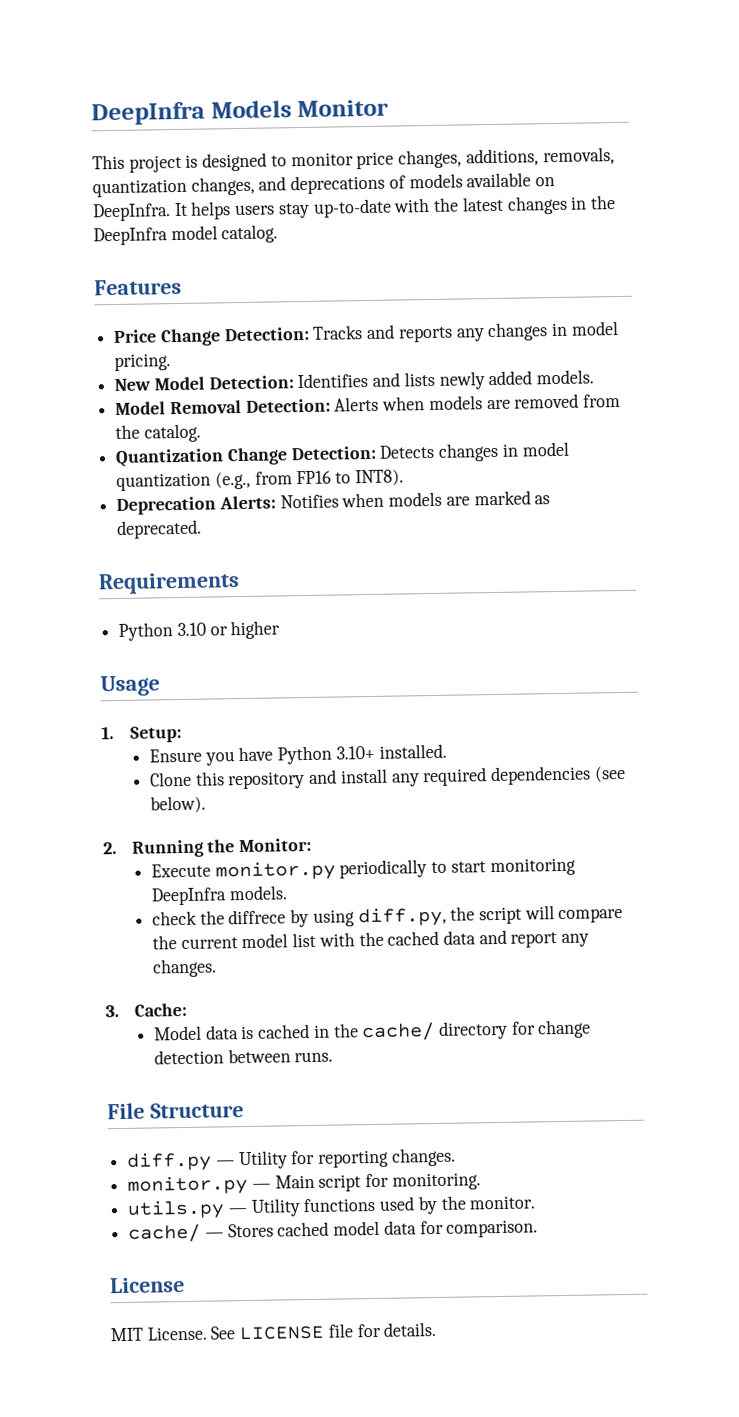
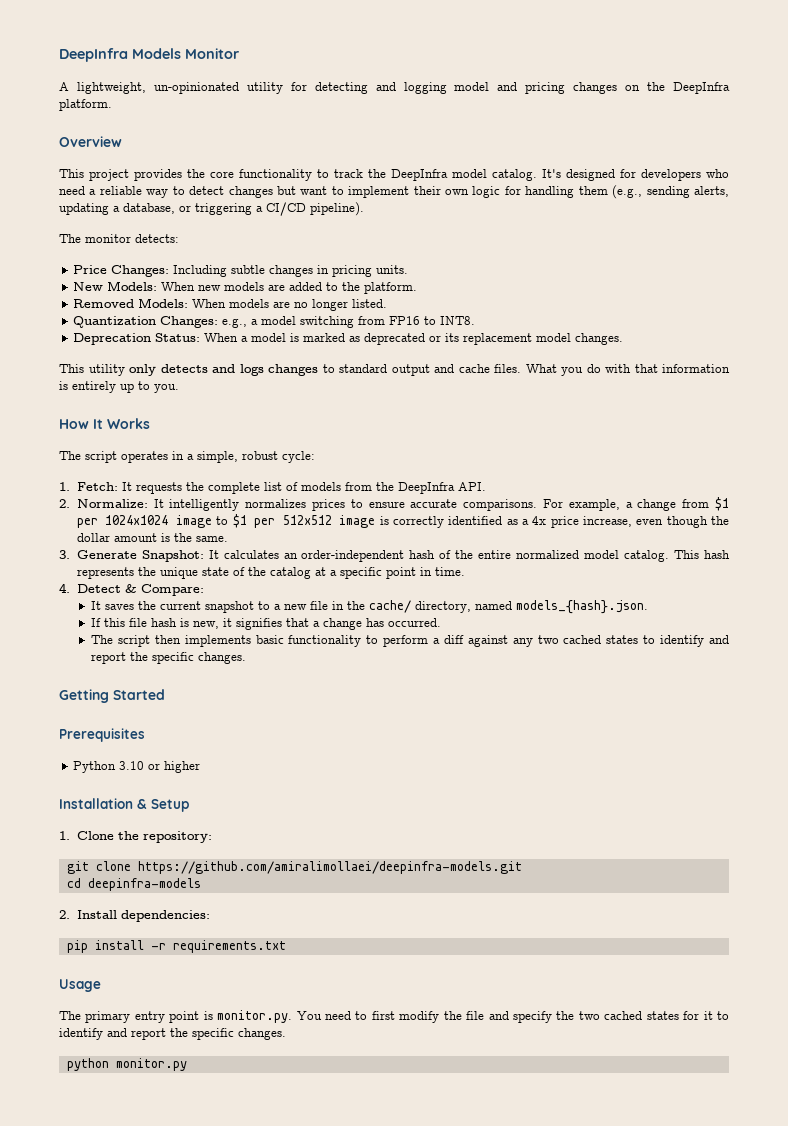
- This project is designed to monitor price changes, additions, removals, quantization changes, and deprecations of models available on DeepInfra. It helps users stay up-to-date with the latest changes in the DeepInfra model catalog.
- Features
- Price Change Detection: Tracks and reports any changes in model pricing.
- New Model Detection: Identifies and lists newly added models.
- Model Removal Detection: Alerts when models are removed from the catalog.
- Quantization Change Detection: Detects changes in model quantization (e.g., from FP16 to INT8).
+ A lightweight, un-opinionated utility for detecting and logging model and pricing changes on the DeepInfra platform.
+ Overview
+ This project provides the core functionality to track the DeepInfra model catalog. It's designed for developers who need a reliable way to detect changes but want to implement their own logic for handling them (e.g., sending alerts, updating a database, or triggering a CI/CD pipeline).
+ The monitor detects:
+ Price Changes: Including subtle changes in pricing units.
+ New Models: When new models are added to the platform.
+ Removed Models: When models are no longer listed.
+ Quantization Changes: e.g., a model switching from FP16 to INT8.
- Deprecation Alerts: Notifies when models are marked as deprecated.
- Requirements
+ Deprecation Status: When a model is marked as deprecated or its replacement model changes.
+ This utility only detects and logs changes to standard output and cache files. What you do with that information is entirely up to you.
+ How It Works
+ The script operates in a simple, robust cycle:
+ 1. Fetch: It requests the complete list of models from the DeepInfra API.
+ 2. Normalize: It intelligently normalizes prices to ensure accurate comparisons. For example, a change from $1 per 1024x1024 image to $1 per 512x512 image is correctly identified as a 4x price increase, even though the dollar amount is the same.
+ 3. Generate Snapshot: It calculates an order-independent hash of the entire normalized model catalog. This hash represents the unique state of the catalog at a specific point in time.
+ 4. Detect & Compare:
+ It saves the current snapshot to a new file in the cache/ directory, named models_{hash}.json.
+ If this file hash is new, it signifies that a change has occurred.
+ The script then implements basic functionality to perform a diff against any two cached states to identify and report the specific changes.
+ Getting Started
+ Prerequisites
  Python 3.10 or higher
+ Installation & Setup
+ 1. Clone the repository:
+ git clone https://github.com/amiralimollaei/deepinfra-models.git
+ cd deepinfra-models
+ 2. Install dependencies:
+ pip install -r requirements.txt
  Usage
- 1. Setup:
- Ensure you have Python 3.10+ installed.
- Clone this repository and install any required dependencies (see below).
- 2. Running the Monitor:
- Execute monitor.py periodically to start monitoring DeepInfra models.
- check the diffrece by using diff.py, the script will compare the current model list with the cached data and report any changes.
- 3. Cache:
- Model data is cached in the cache/ directory for change detection between runs.
- File Structure
- diff.py — Utility for reporting changes.
- monitor.py — Main script for monitoring.
- utils.py — Utility functions used by the monitor.
- cache/ — Stores cached model data for comparison.
- License
- MIT License. See LICENSE file for details.
+ The primary entry point is monitor.py. You need to first modify the file and specify the two cached states for it to identify and report the specific changes.
+ python monitor.py

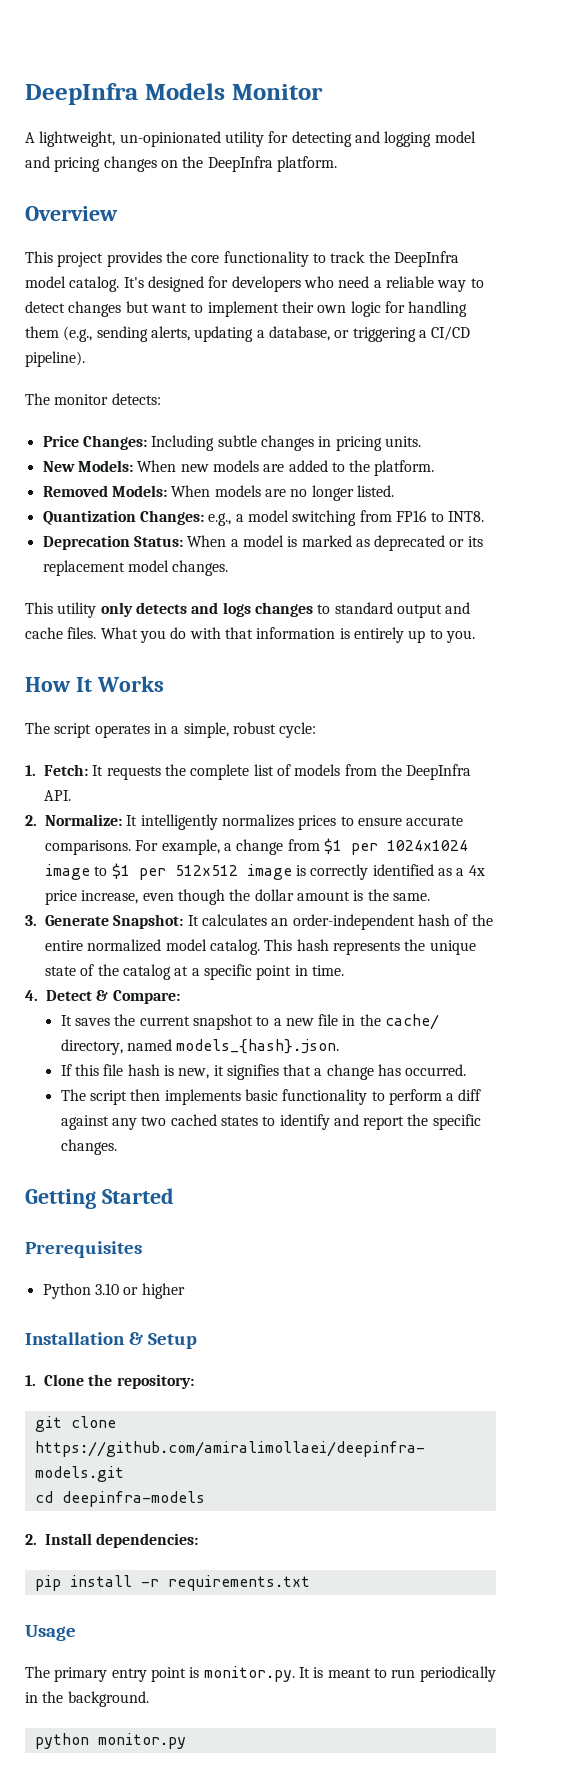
- The primary entry point is monitor.py. You need to first modify the file and specify the two cached states for it to identify and report the specific changes.
+ The primary entry point is monitor.py. It is meant to run periodically in the background.

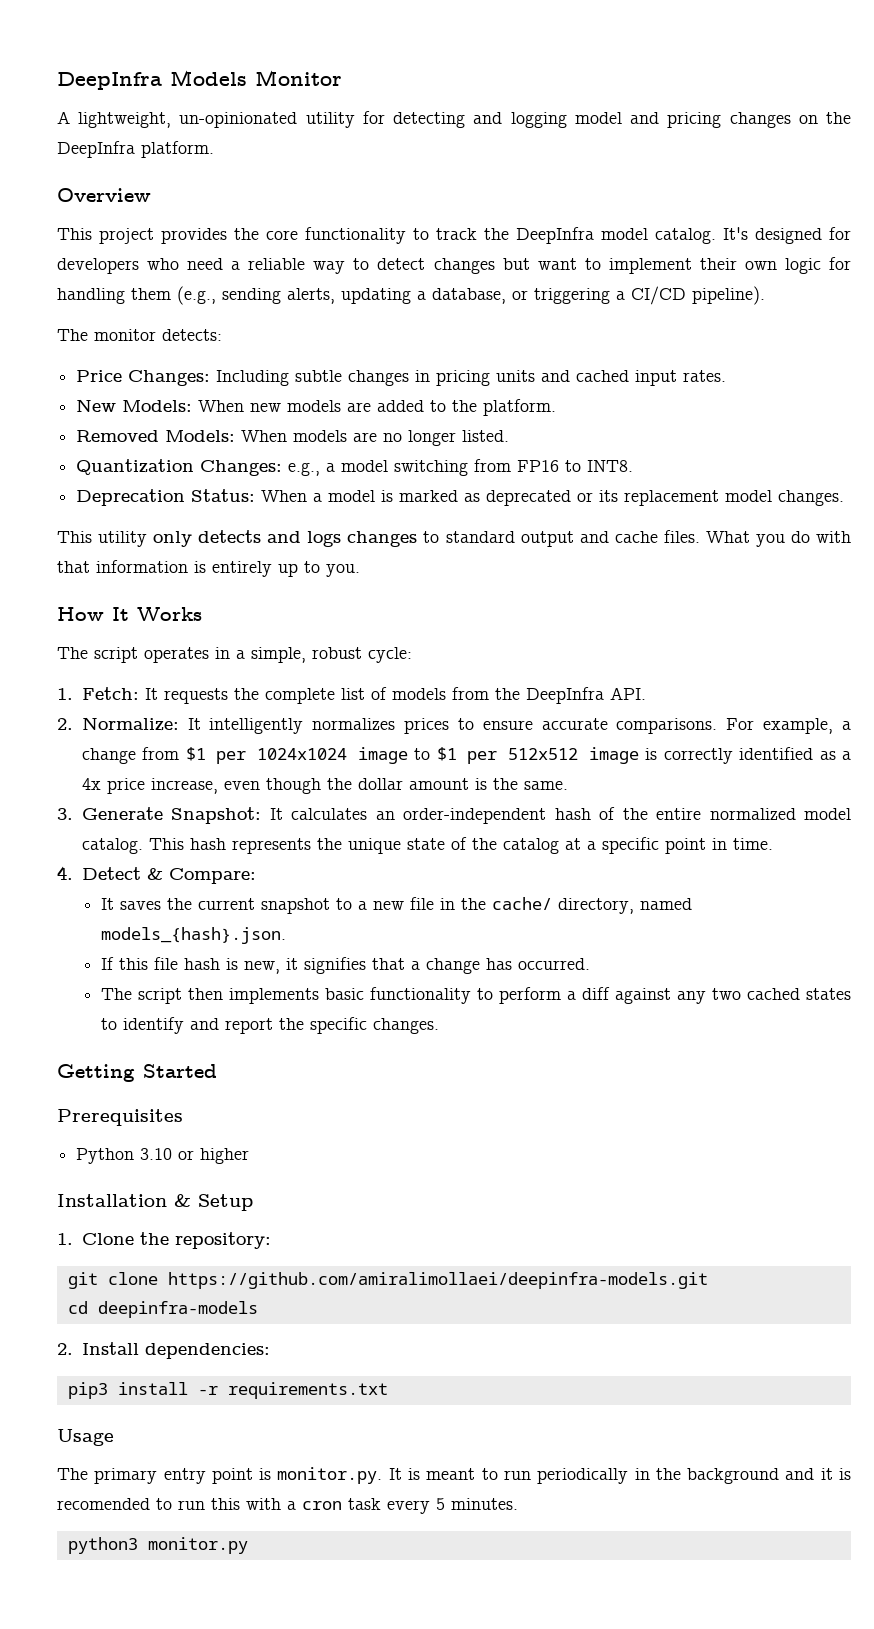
- Price Changes: Including subtle changes in pricing units.
+ Price Changes: Including subtle changes in pricing units and cached input rates.
- pip install -r requirements.txt
+ pip3 install -r requirements.txt
- The primary entry point is monitor.py. It is meant to run periodically in the background.
- python monitor.py
+ The primary entry point is monitor.py. It is meant to run periodically in the background and it is recomended to run this with a cron task every 5 minutes.
+ python3 monitor.py

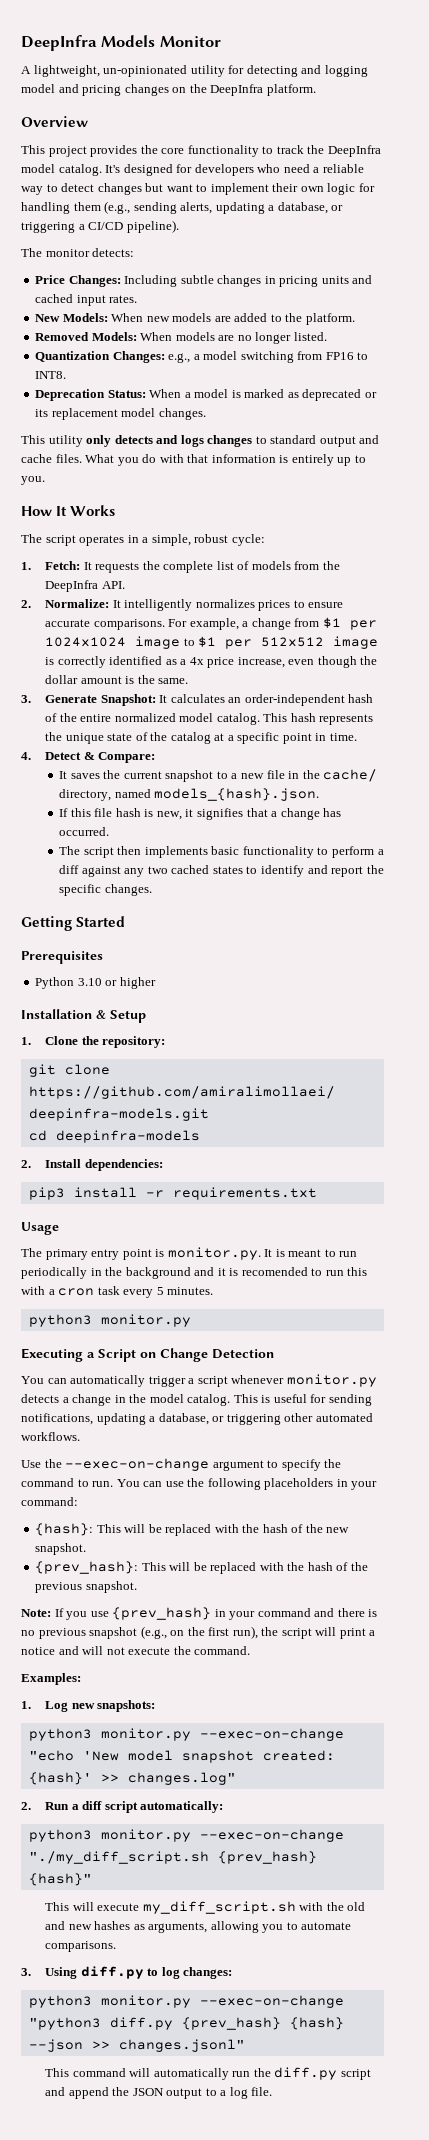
+ Executing a Script on Change Detection
+ You can automatically trigger a script whenever monitor.py detects a change in the model catalog. This is useful for sending notifications, updating a database, or triggering other automated workflows.
+ Use the --exec-on-change argument to specify the command to run. You can use the following placeholders in your command:
+ {hash}: This will be replaced with the hash of the new snapshot.
+ {prev_hash}: This will be replaced with the hash of the previous snapshot.
+ Note: If you use {prev_hash} in your command and there is no previous snapshot (e.g., on the first run), the script will print a notice and will not execute the command.
+ Examples:
+ 1. Log new snapshots:
+ python3 monitor.py --exec-on-change "echo 'New model snapshot created: {hash}' >> changes.log"
+ 2. Run a diff script automatically:
+ python3 monitor.py --exec-on-change "./my_diff_script.sh {prev_hash} {hash}"
+ This will execute my_diff_script.sh with the old and new hashes as arguments, allowing you to automate comparisons.
+ 3. Using diff.py to log changes:
+ python3 monitor.py --exec-on-change "python3 diff.py {prev_hash} {hash} --json >> changes.jsonl"
+ This command will automatically run the diff.py script and append the JSON output to a log file.

